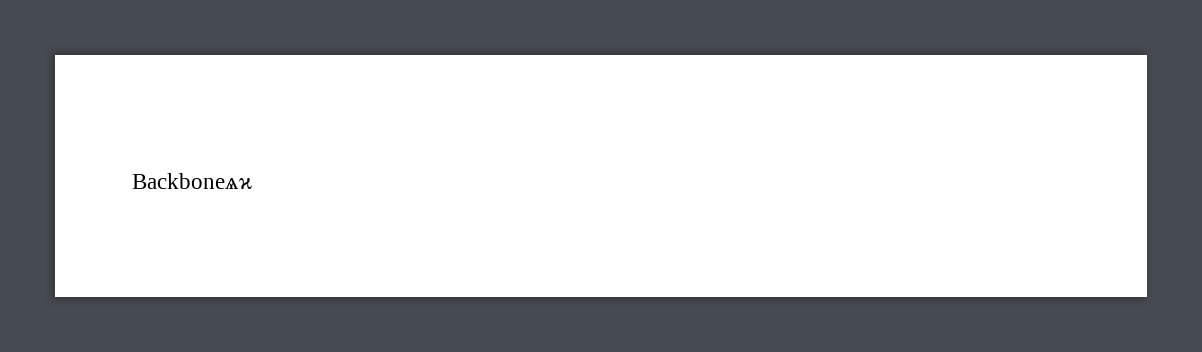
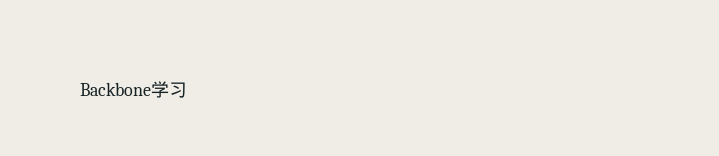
- Backboneѧϰ
+ Backbone学习

